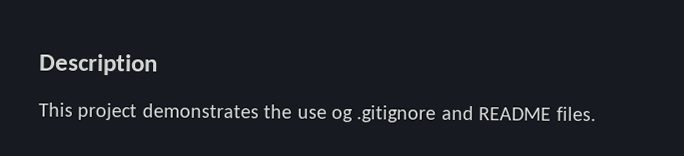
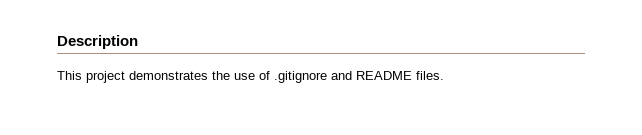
- This project demonstrates the use og .gitignore and README files.
+ This project demonstrates the use of .gitignore and README files.

